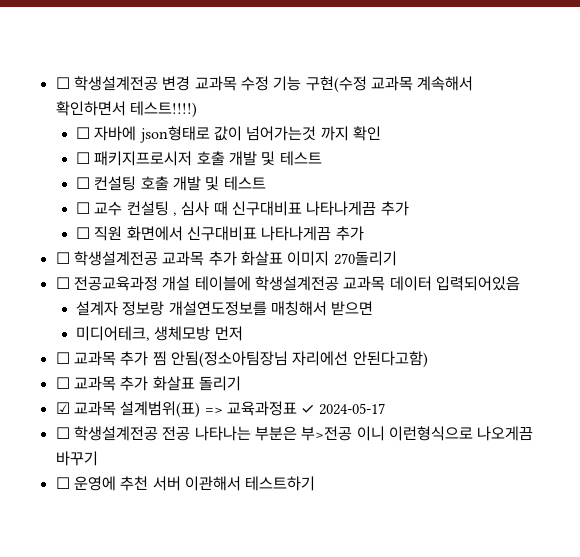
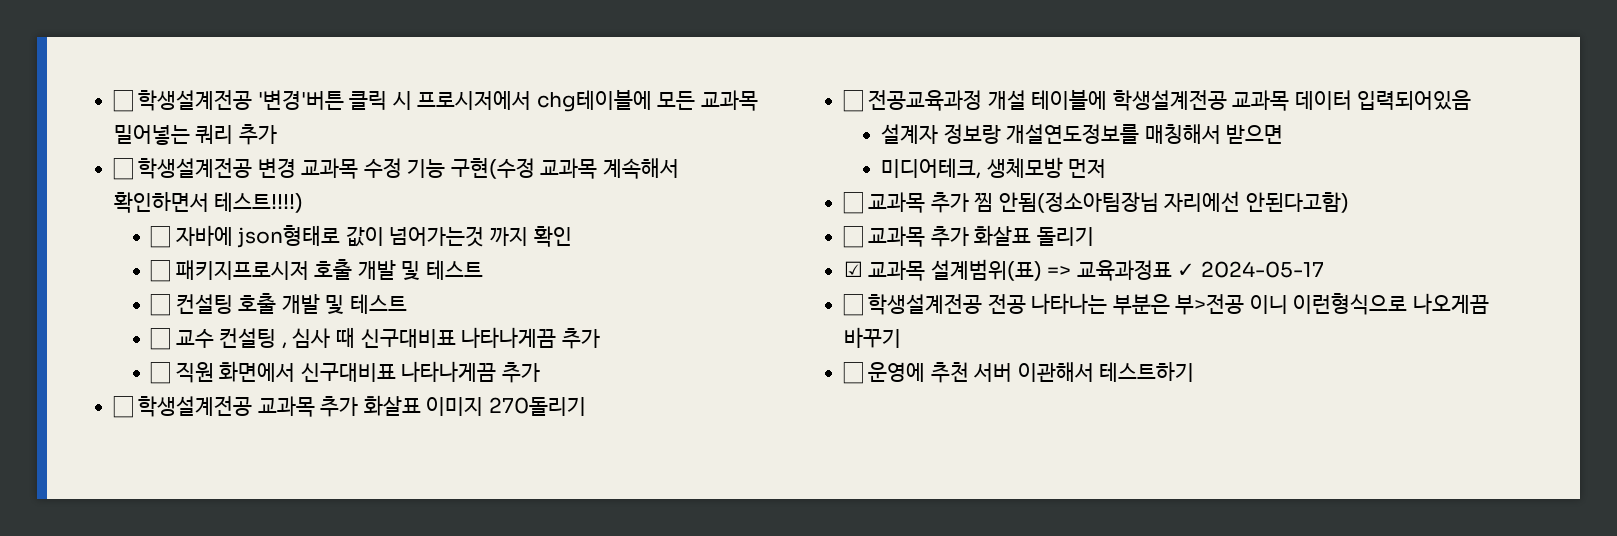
+ ☐ 학생설계전공 '변경'버튼 클릭 시 프로시저에서 chg테이블에 모든 교과목 밀어넣는 쿼리 추가

